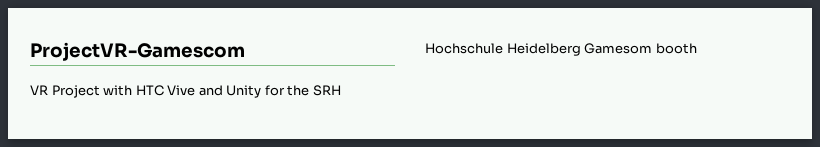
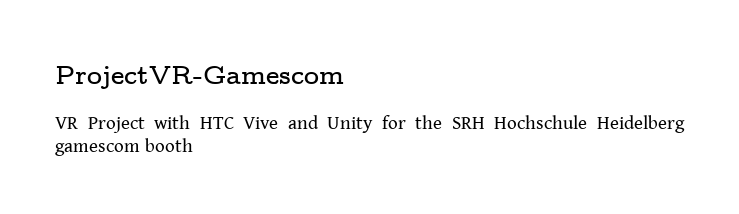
- VR Project with HTC Vive and Unity for the SRH Hochschule Heidelberg Gamesom booth
+ VR Project with HTC Vive and Unity for the SRH Hochschule Heidelberg gamescom booth

